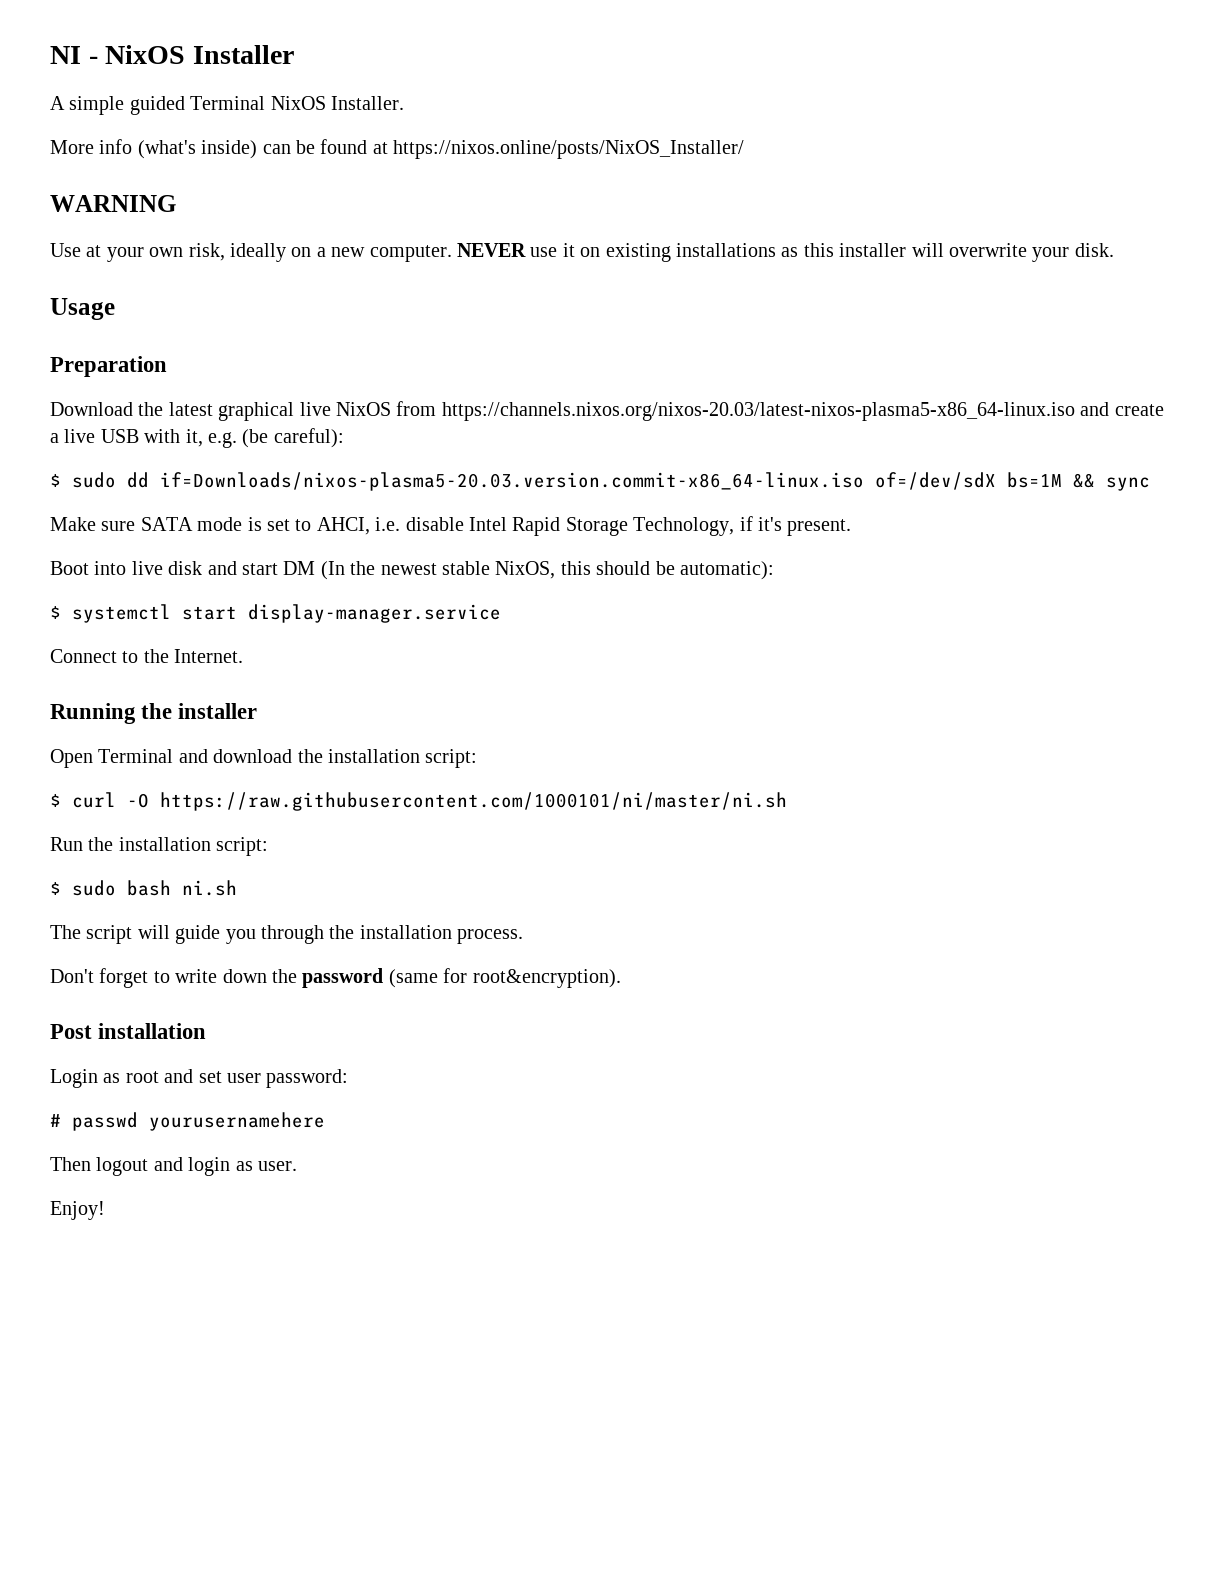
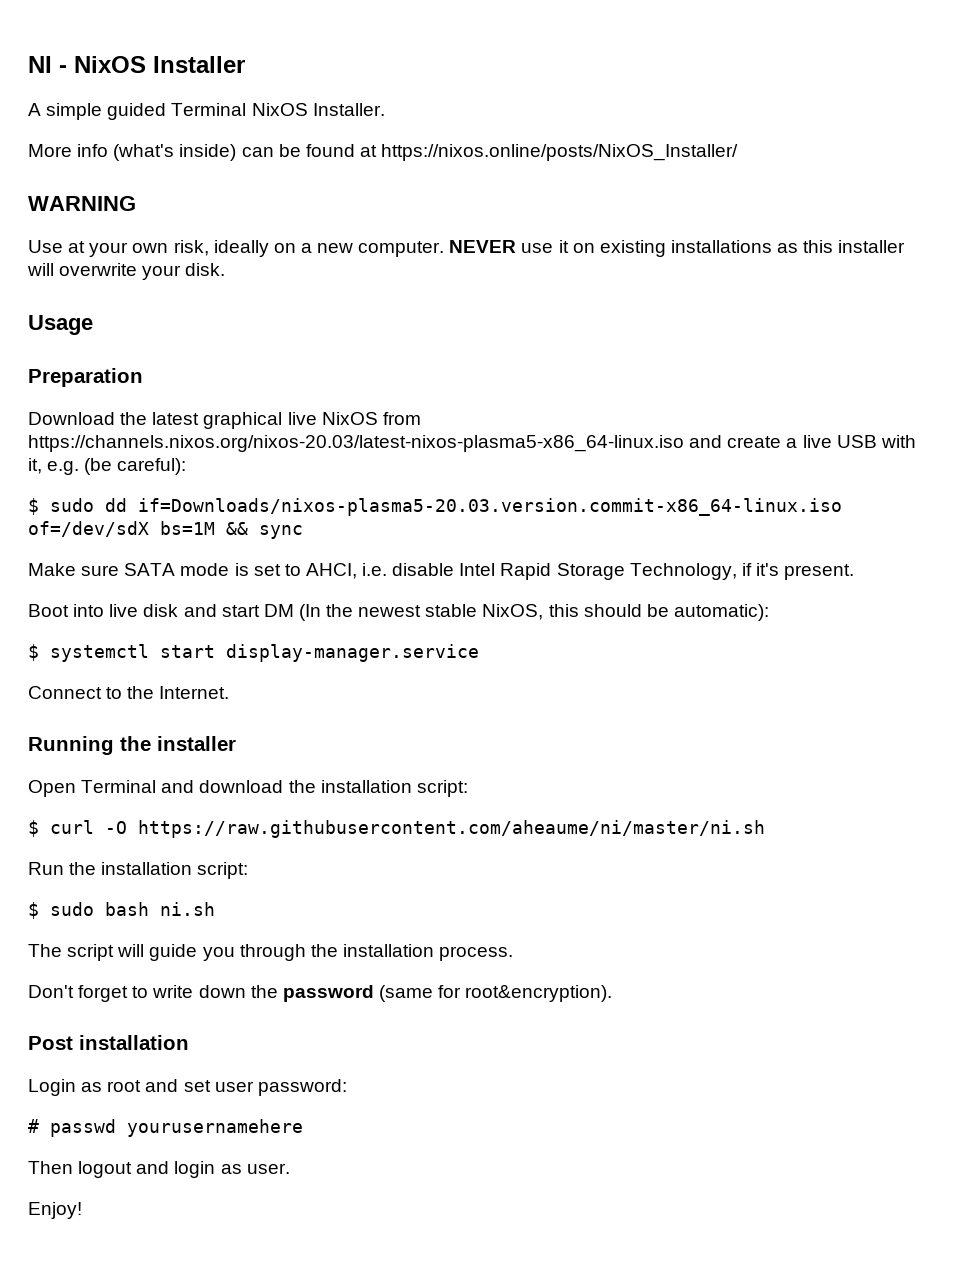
- $ curl -O https://raw.githubusercontent.com/1000101/ni/master/ni.sh
+ $ curl -O https://raw.githubusercontent.com/aheaume/ni/master/ni.sh

